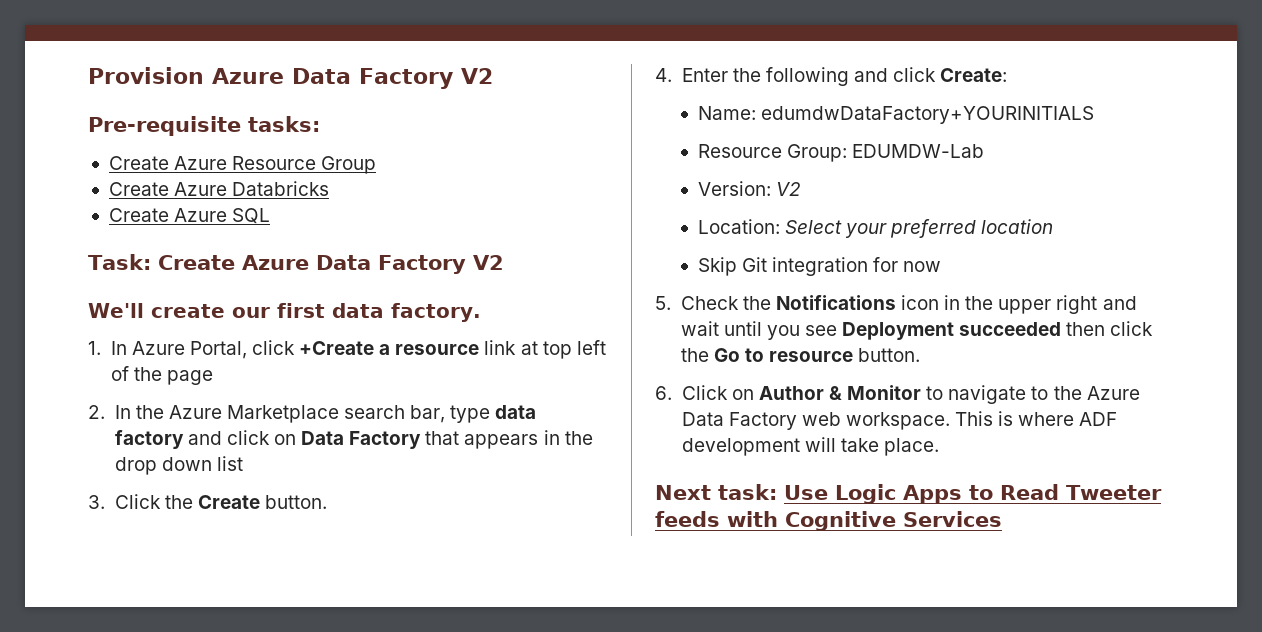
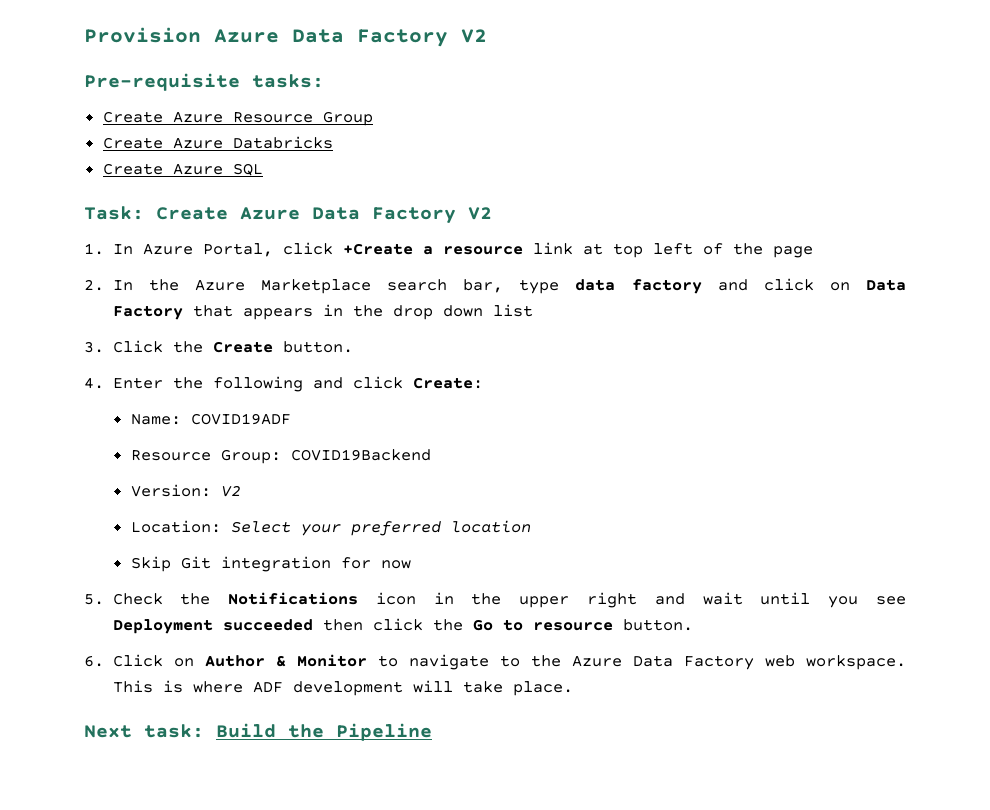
- We'll create our first data factory.
- Name: edumdwDataFactory+YOURINITIALS
+ Name: COVID19ADF
- Resource Group: EDUMDW-Lab
+ Resource Group: COVID19Backend
- Next task: Use Logic Apps to Read Tweeter feeds with Cognitive Services
+ Next task: Build the Pipeline

